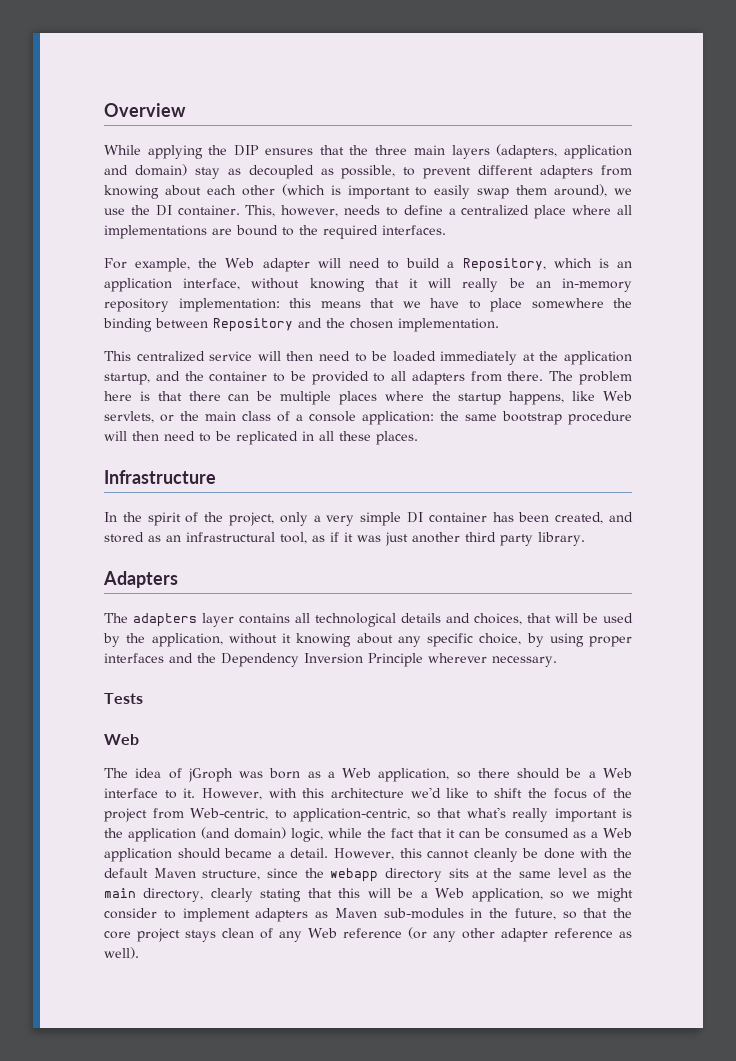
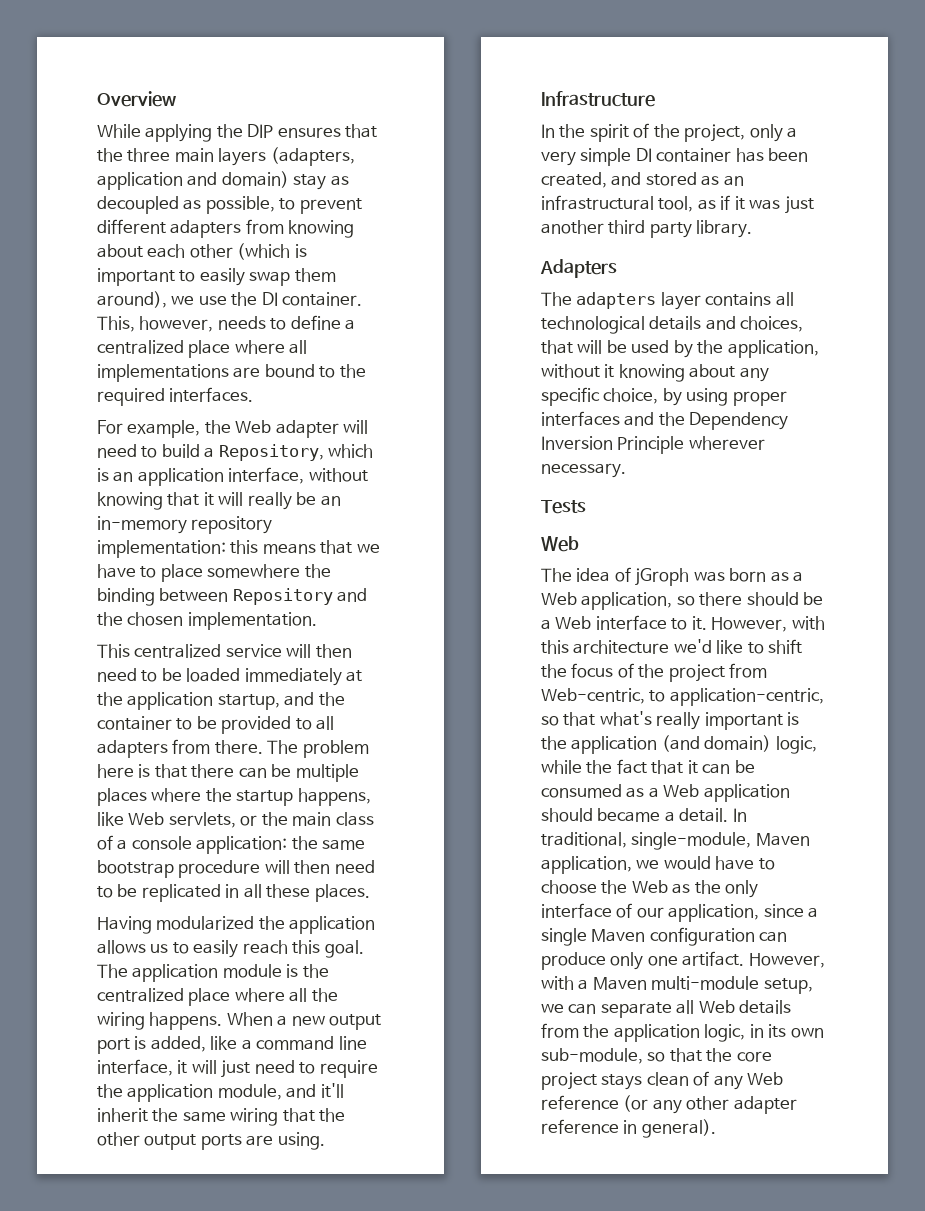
+ Having modularized the application allows us to easily reach this goal. The application module is the centralized place where all the wiring happens. When a new output port is added, like a command line interface, it will just need to require the application module, and it'll inherit the same wiring that the other output ports are using.
- However, this cannot cleanly be done with the default Maven structure, since the webapp directory sits at the same level as the main directory, clearly stating that this will be a Web application, so we might consider to implement adapters as Maven sub-modules in the future, so that the core project stays clean of any Web reference (or any other adapter reference as well).
+ In traditional, single-module, Maven application, we would have to choose the Web as the only interface of our application, since a single Maven configuration can produce only one artifact. However, with a Maven multi-module setup, we can separate all Web details from the application logic, in its own sub-module, so that the core project stays clean of any Web reference (or any other adapter reference in general).

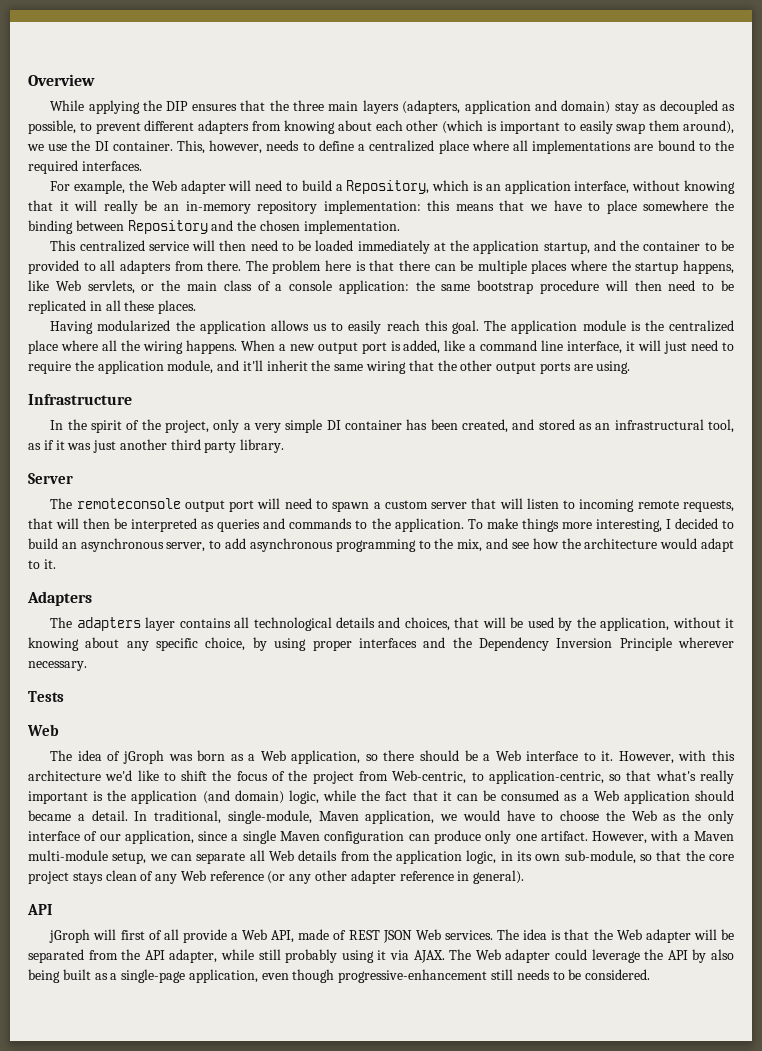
+ Server
+ The remoteconsole output port will need to spawn a custom server that will listen to incoming remote requests, that will then be interpreted as queries and commands to the application. To make things more interesting, I decided to build an asynchronous server, to add asynchronous programming to the mix, and see how the architecture would adapt to it.
  However, with a Maven multi-module setup, we can separate all Web details from the application logic, in its own sub-module, so that the core project stays clean of any Web reference (or any other adapter reference in general).
+ API
+ jGroph will first of all provide a Web API, made of REST JSON Web services. The idea is that the Web adapter will be separated from the API adapter, while still probably using it via AJAX. The Web adapter could leverage the API by also being built as a single-page application, even though progressive-enhancement still needs to be considered.

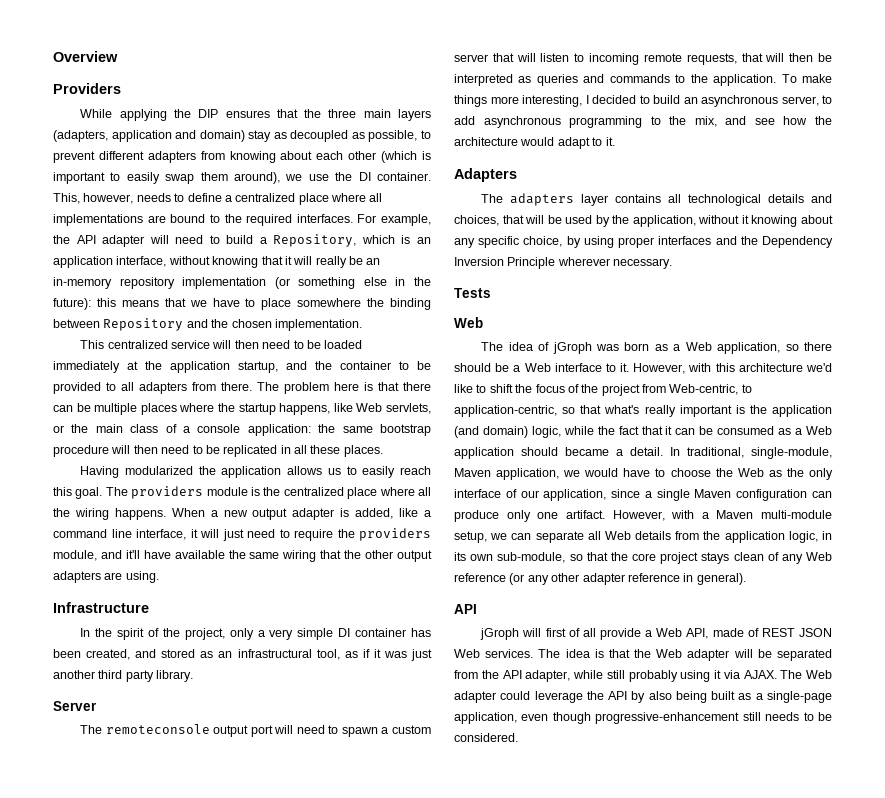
+ Providers
- This, however, needs to define a centralized place where all implementations are bound to the required interfaces.
- For example, the Web adapter will need to build a Repository, which is an application interface, without knowing that it will really be an in-memory repository implementation: this means that we have to place somewhere the binding between Repository and the chosen implementation.
+ This, however, needs to define a centralized place where all implementations are bound to the required interfaces. For example, the API adapter will need to build a Repository, which is an application interface, without knowing that it will really be an in-memory repository implementation (or something else in the future): this means that we have to place somewhere the binding between Repository and the chosen implementation.
- The application module is the centralized place where all the wiring happens.
+ The providers module is the centralized place where all the wiring happens.
- When a new output port is added, like a command line interface, it will just need to require the application module, and it'll inherit the same wiring that the other output ports are using.
+ When a new output adapter is added, like a command line interface, it will just need to require the providers module, and it'll have available the same wiring that the other output adapters are using.

